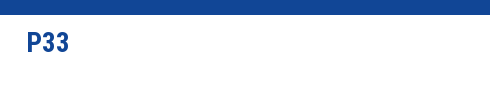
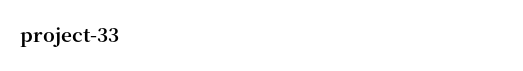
- P33
+ project-33

